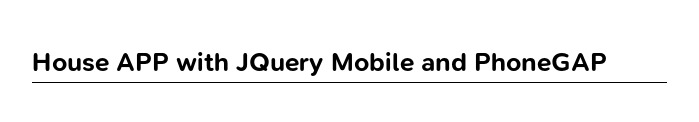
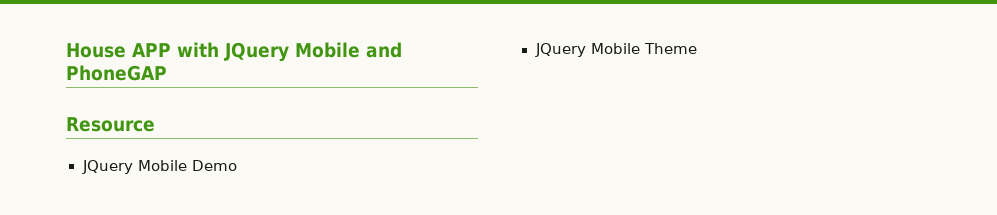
+ Resource
+ JQuery Mobile Demo
+ JQuery Mobile Theme

